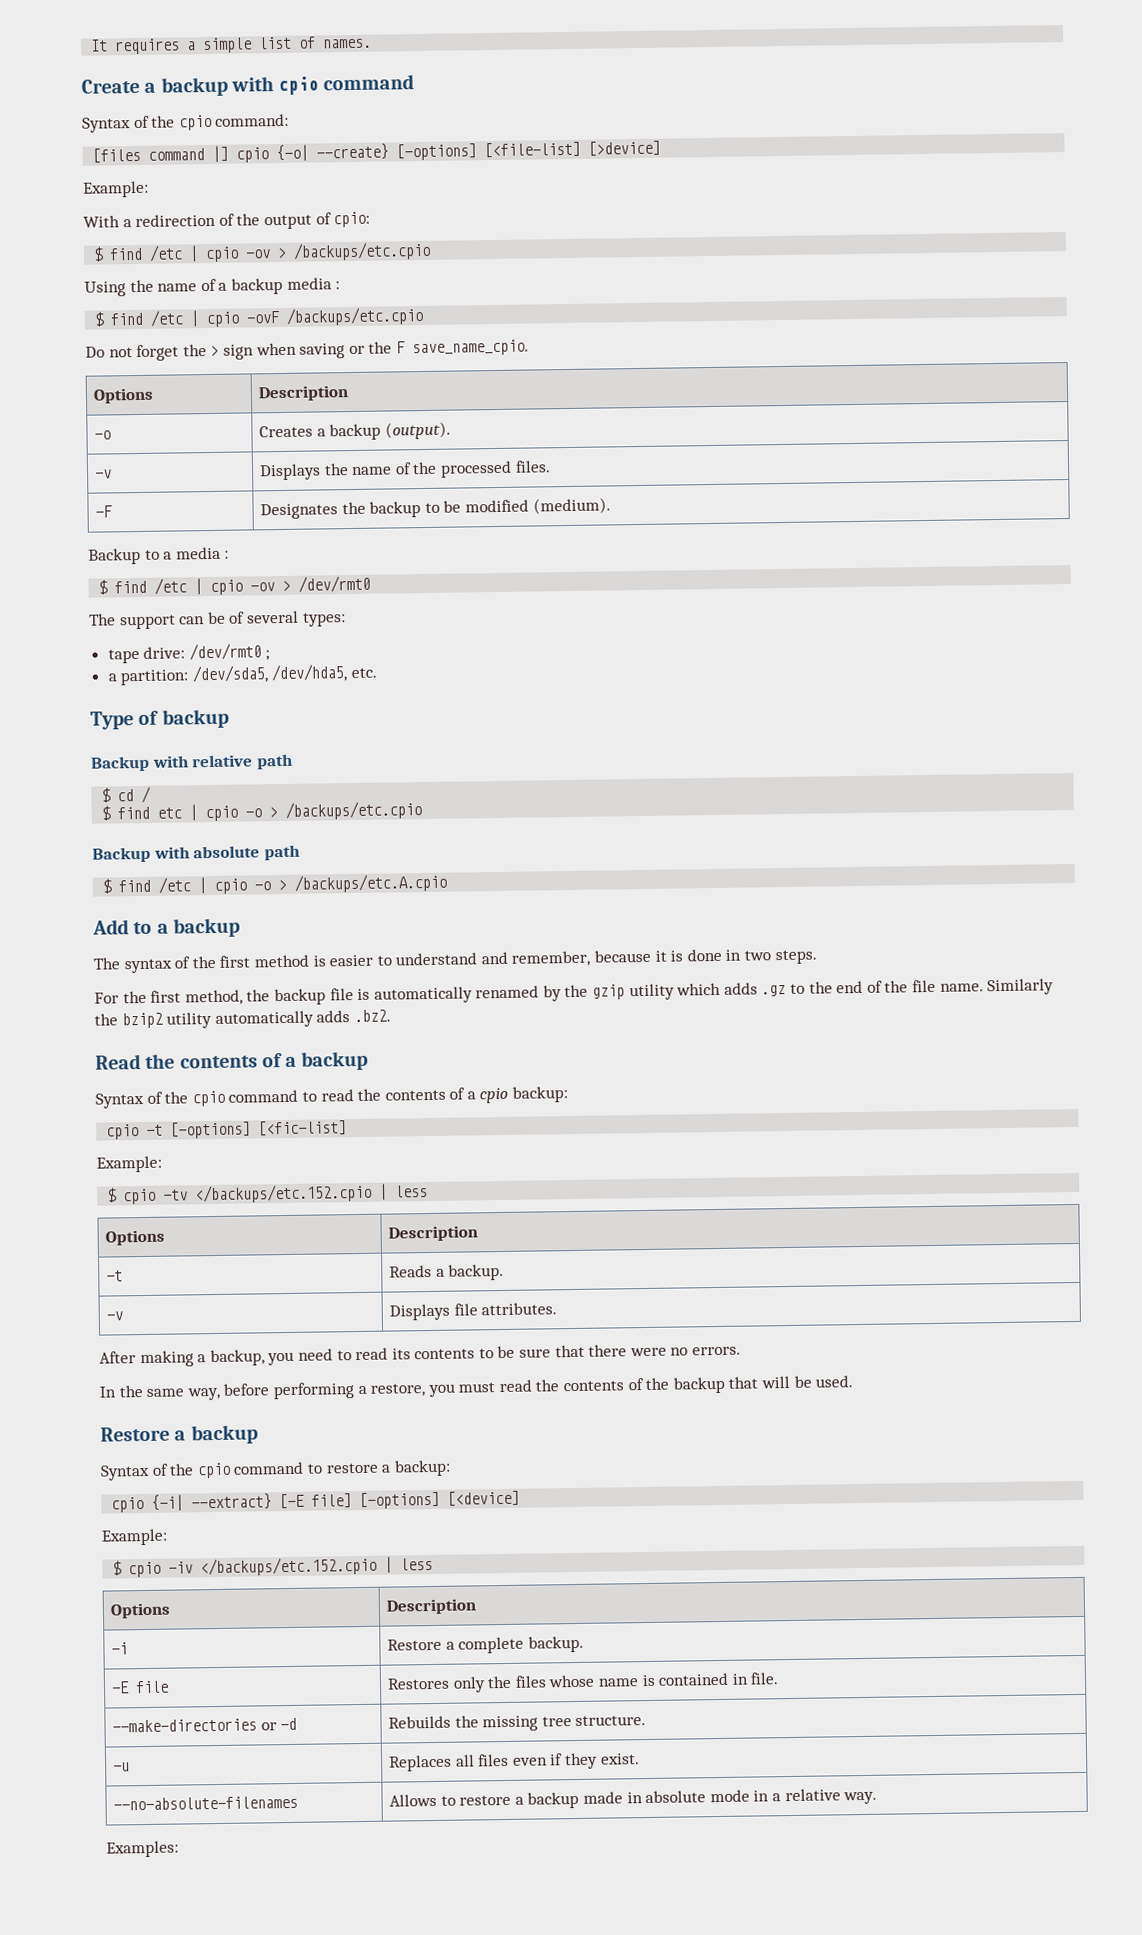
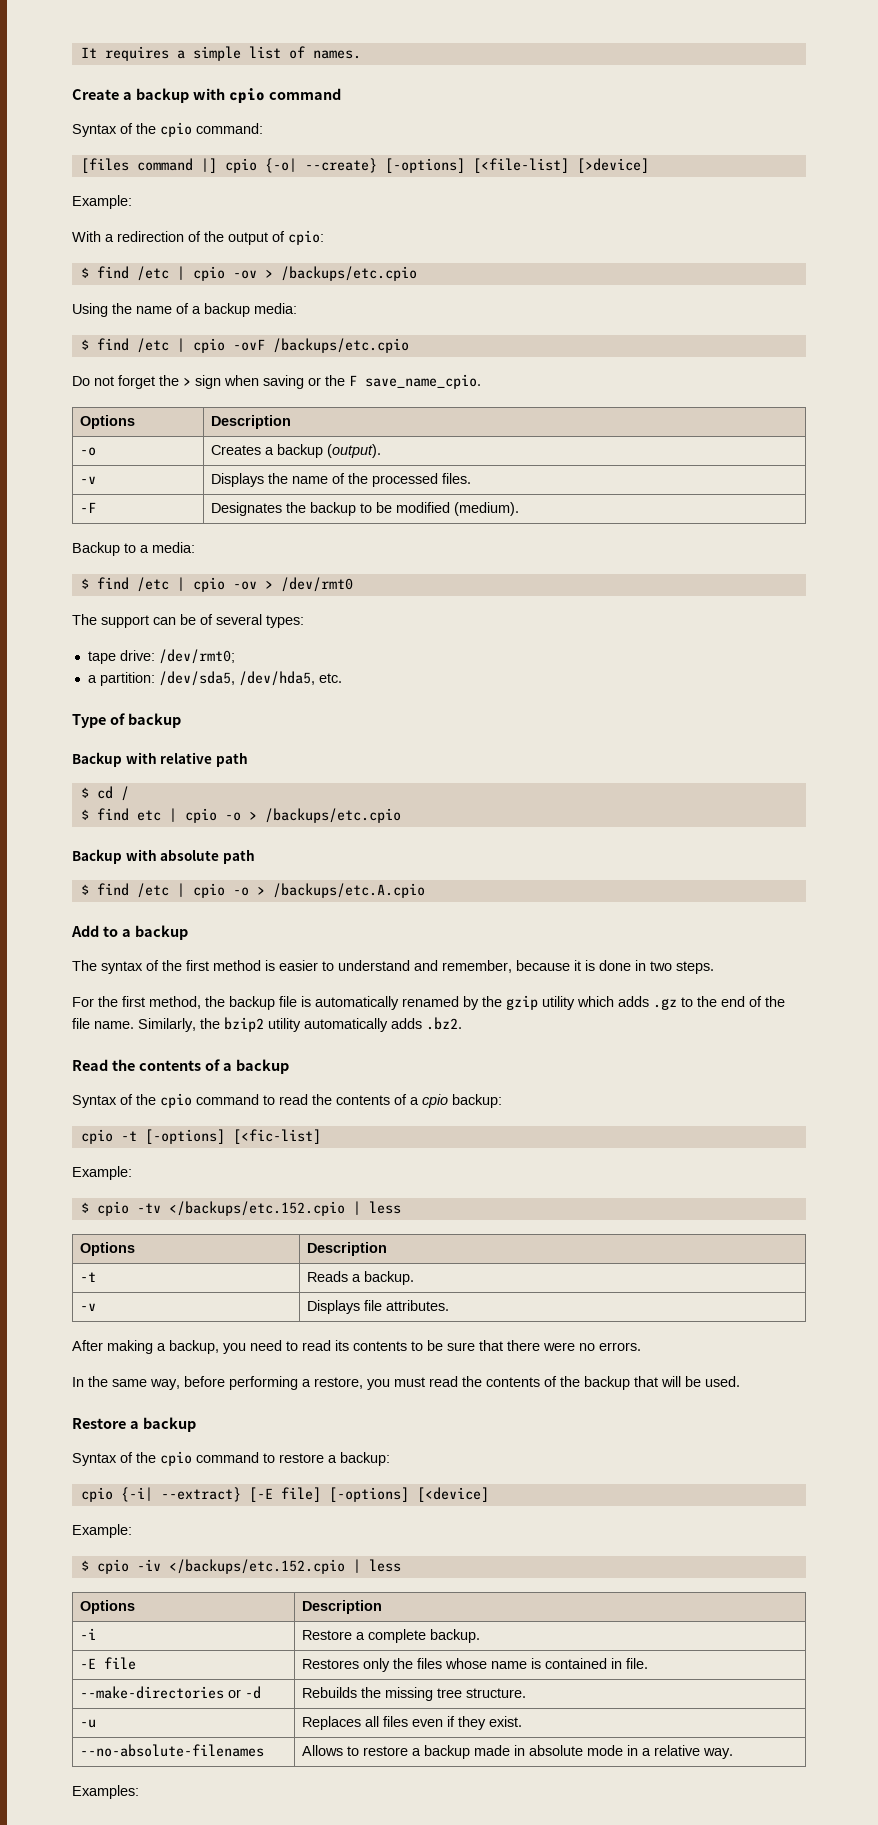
- Using the name of a backup media :
+ Using the name of a backup media:
- Backup to a media :
+ Backup to a media:
- tape drive: /dev/rmt0 ;
+ tape drive: /dev/rmt0;
- Similarly the bzip2 utility automatically adds .bz2.
+ Similarly, the bzip2 utility automatically adds .bz2.

